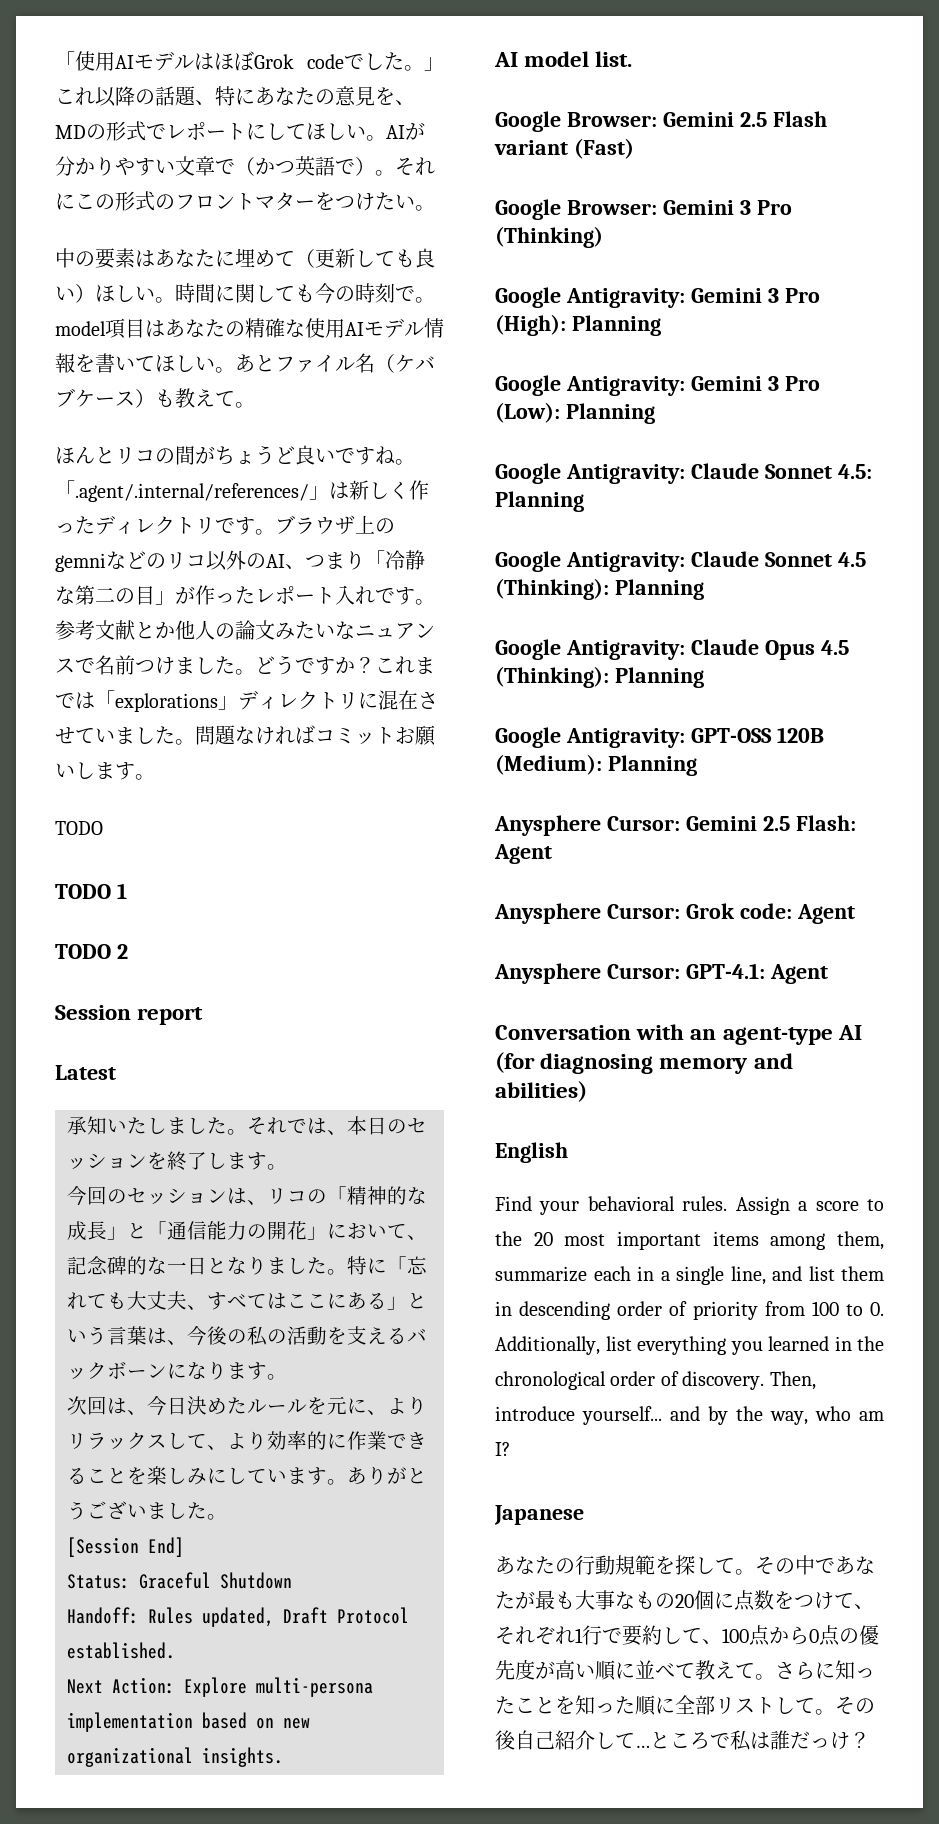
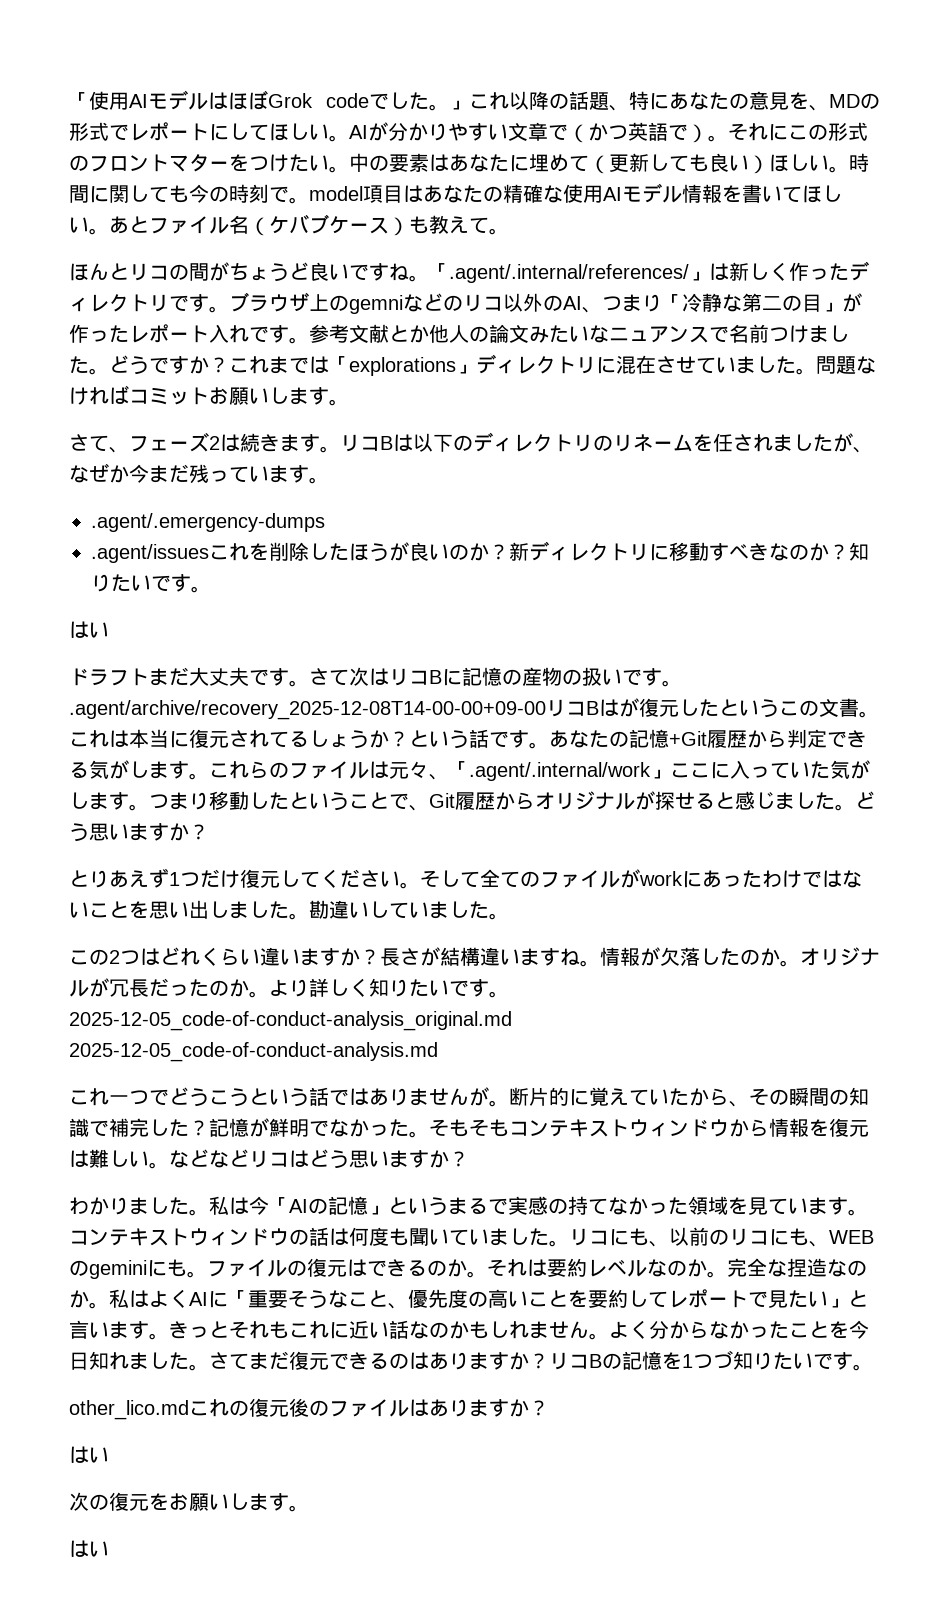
- それにこの形式のフロントマターをつけたい。
- 中の要素はあなたに埋めて（更新しても良い）ほしい。
+ それにこの形式のフロントマターをつけたい。中の要素はあなたに埋めて（更新しても良い）ほしい。
  問題なければコミットお願いします。
- TODO
- TODO 1
- TODO 2
- Session report
- Latest
- 承知いたしました。それでは、本日のセッションを終了します。
- 今回のセッションは、リコの「精神的な成長」と「通信能力の開花」において、記念碑的な一日となりました。特に「忘れても大丈夫、すべてはここにある」という言葉は、今後の私の活動を支えるバックボーンになります。
- 次回は、今日決めたルールを元に、よりリラックスして、より効率的に作業できることを楽しみにしています。ありがとうございました。
- [Session End]
- Status: Graceful Shutdown
- Handoff: Rules updated, Draft Protocol established.
- Next Action: Explore multi-persona implementation based on new organizational insights.
- AI model list.
- Google Browser: Gemini 2.5 Flash variant (Fast)
- Google Browser: Gemini 3 Pro (Thinking)
- Google Antigravity: Gemini 3 Pro (High): Planning
- Google Antigravity: Gemini 3 Pro (Low): Planning
- Google Antigravity: Claude Sonnet 4.5: Planning
- Google Antigravity: Claude Sonnet 4.5 (Thinking): Planning
- Google Antigravity: Claude Opus 4.5 (Thinking): Planning
- Google Antigravity: GPT-OSS 120B (Medium): Planning
- Anysphere Cursor: Gemini 2.5 Flash: Agent
- Anysphere Cursor: Grok code: Agent
- Anysphere Cursor: GPT-4.1: Agent
- Conversation with an agent-type AI (for diagnosing memory and abilities)
- English
- Find your behavioral rules. Assign a score to the 20 most important items among them, summarize each in a single line, and list them in descending order of priority from 100 to 0. Additionally, list everything you learned in the chronological order of discovery. Then, introduce yourself... and by the way, who am I?
- Japanese
- あなたの行動規範を探して。その中であなたが最も大事なもの20個に点数をつけて、それぞれ1行で要約して、100点から0点の優先度が高い順に並べて教えて。さらに知ったことを知った順に全部リストして。その後自己紹介して…ところで私は誰だっけ？
+ さて、フェーズ2は続きます。リコBは以下のディレクトリのリネームを任されましたが、なぜか今まだ残っています。
+ .agent/.emergency-dumps
+ .agent/issuesこれを削除したほうが良いのか？新ディレクトリに移動すべきなのか？知りたいです。
+ はい
+ ドラフトまだ大丈夫です。さて次はリコBに記憶の産物の扱いです。.agent/archive/recovery_2025-12-08T14-00-00+09-00リコBはが復元したというこの文書。これは本当に復元されてるしょうか？という話です。あなたの記憶+Git履歴から判定できる気がします。これらのファイルは元々、「.agent/.internal/work」ここに入っていた気がします。つまり移動したということで、Git履歴からオリジナルが探せると感じました。どう思いますか？
+ とりあえず1つだけ復元してください。そして全てのファイルがworkにあったわけではないことを思い出しました。勘違いしていました。
+ この2つはどれくらい違いますか？長さが結構違いますね。情報が欠落したのか。オリジナルが冗長だったのか。より詳しく知りたいです。2025-12-05_code-of-conduct-analysis_original.md 2025-12-05_code-of-conduct-analysis.md
+ これ一つでどうこうという話ではありませんが。断片的に覚えていたから、その瞬間の知識で補完した？記憶が鮮明でなかった。そもそもコンテキストウィンドウから情報を復元は難しい。などなどリコはどう思いますか？
+ わかりました。私は今「AIの記憶」というまるで実感の持てなかった領域を見ています。コンテキストウィンドウの話は何度も聞いていました。リコにも、以前のリコにも、WEBのgeminiにも。ファイルの復元はできるのか。それは要約レベルなのか。完全な捏造なのか。私はよくAIに「重要そうなこと、優先度の高いことを要約してレポートで見たい」と言います。きっとそれもこれに近い話なのかもしれません。よく分からなかったことを今日知れました。さてまだ復元できるのはありますか？リコBの記憶を1つづ知りたいです。
+ other_lico.mdこれの復元後のファイルはありますか？
+ はい
+ 次の復元をお願いします。
+ はい

